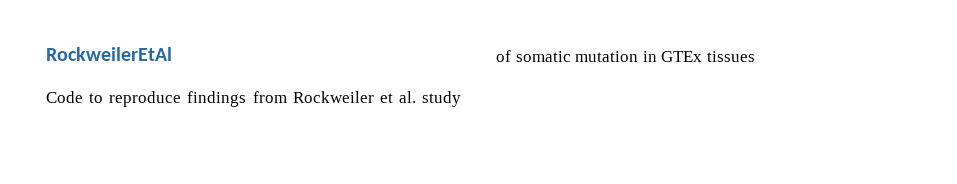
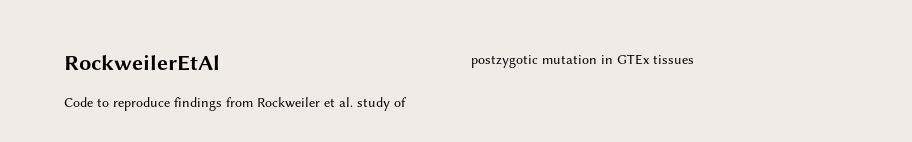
- Code to reproduce findings from Rockweiler et al. study of somatic mutation in GTEx tissues
+ Code to reproduce findings from Rockweiler et al. study of postzygotic mutation in GTEx tissues

